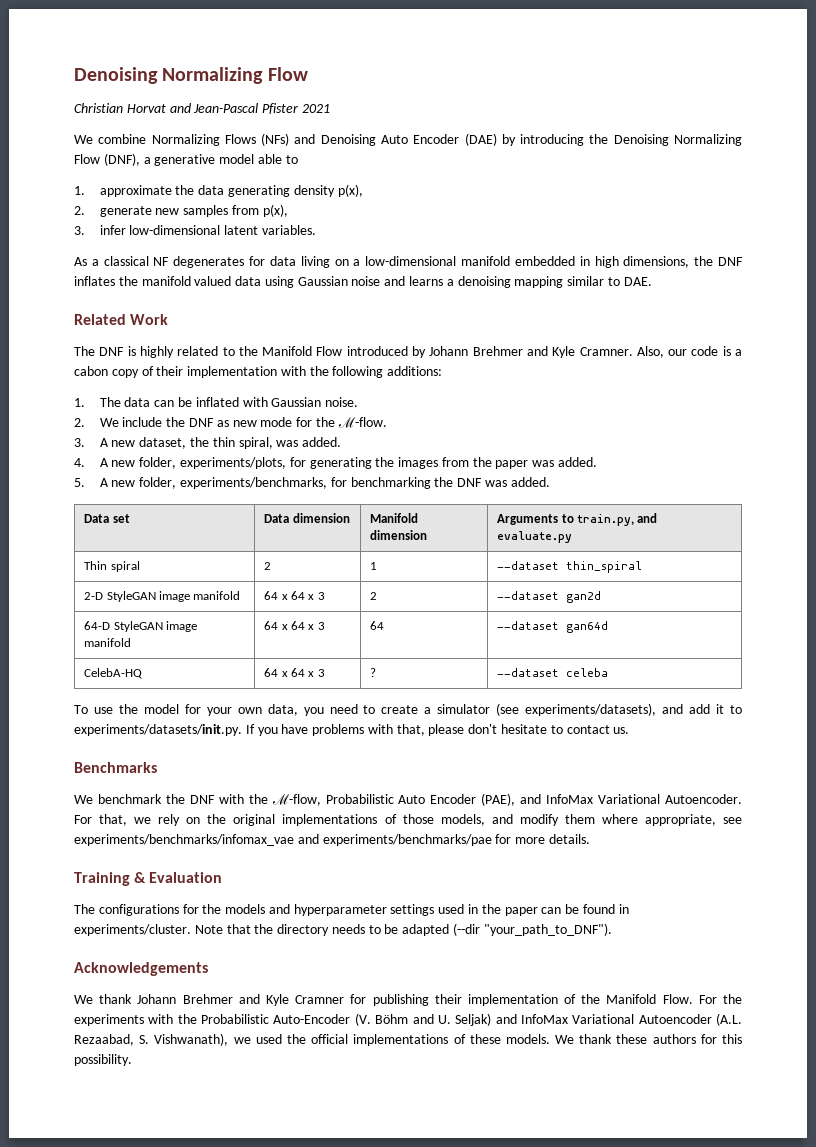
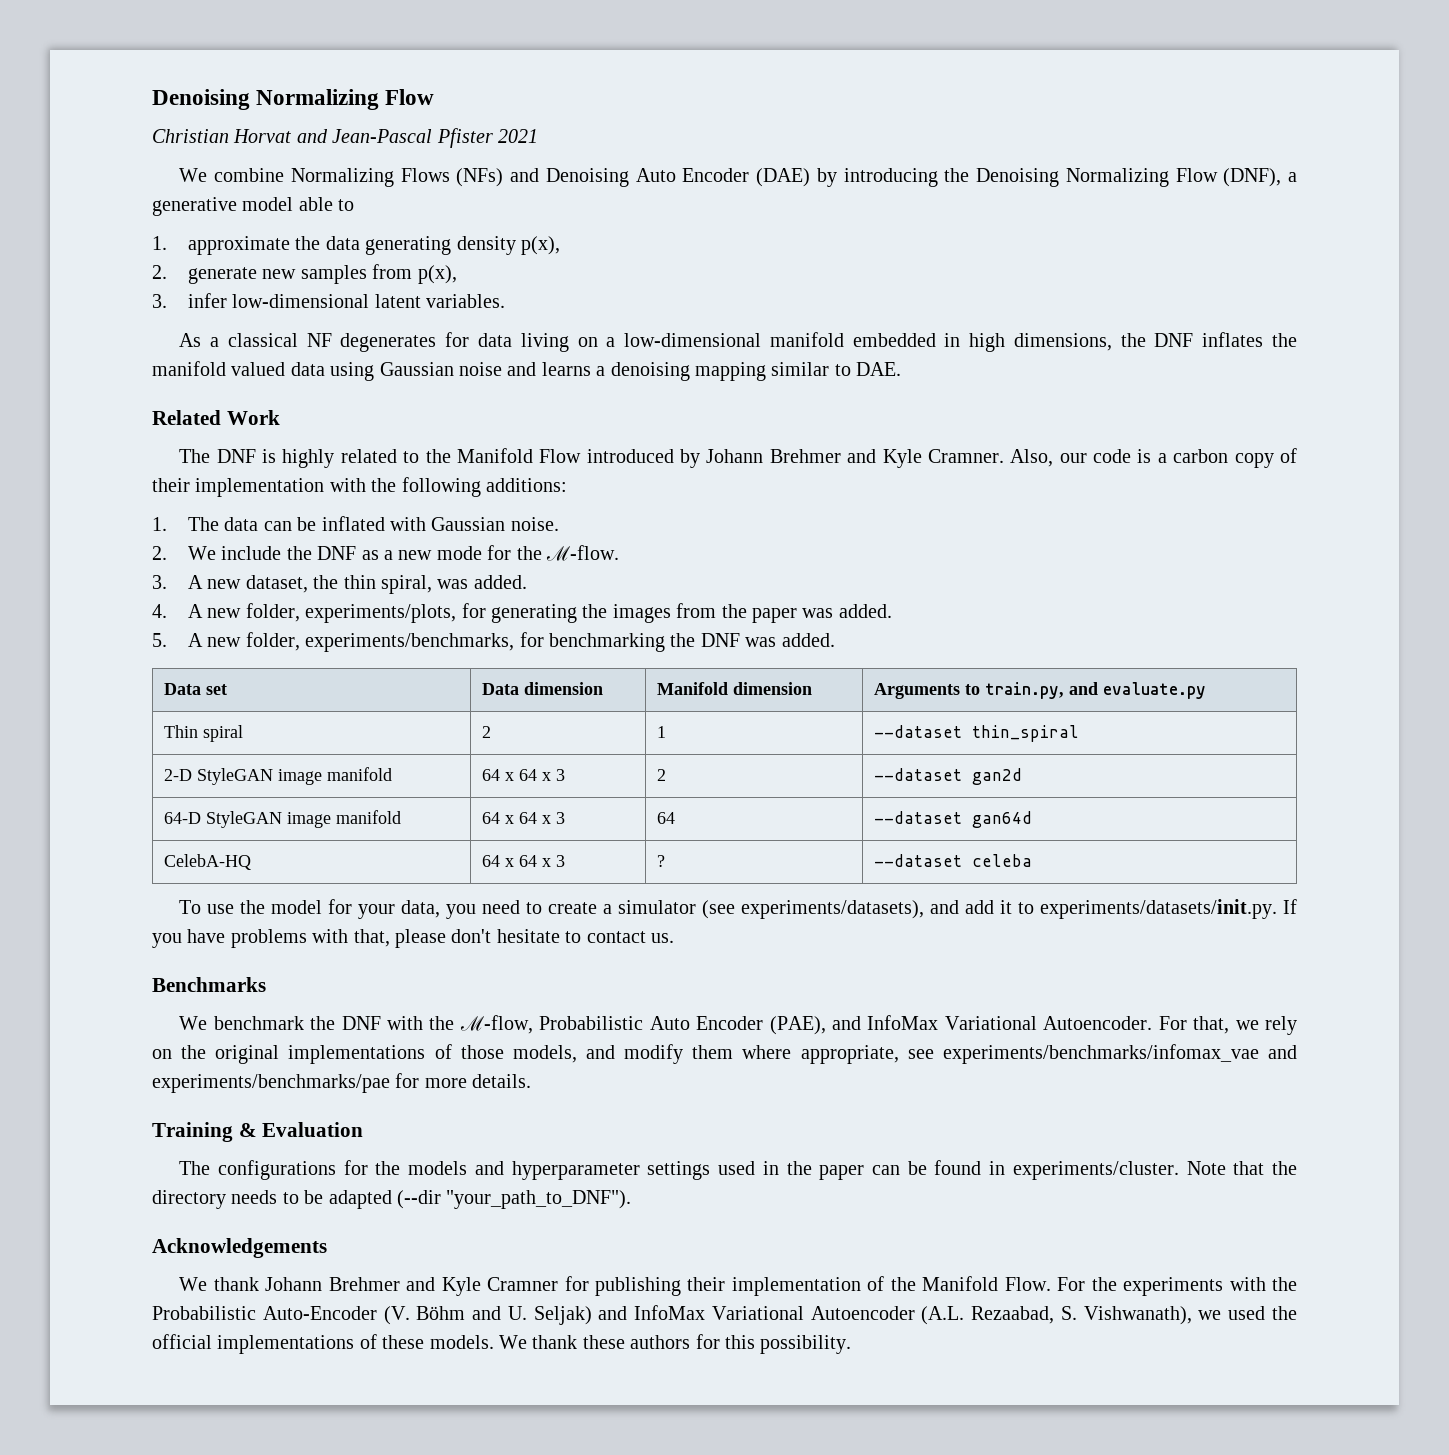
- Also, our code is a cabon copy of their implementation with the following additions:
+ Also, our code is a carbon copy of their implementation with the following additions:
- 2. We include the DNF as new mode for the ℳ-flow.
+ 2. We include the DNF as a new mode for the ℳ-flow.
- To use the model for your own data, you need to create a simulator (see experiments/datasets), and add it to experiments/datasets/init.py. If you have problems with that, please don't hesitate to contact us.
+ To use the model for your data, you need to create a simulator (see experiments/datasets), and add it to experiments/datasets/init.py. If you have problems with that, please don't hesitate to contact us.

